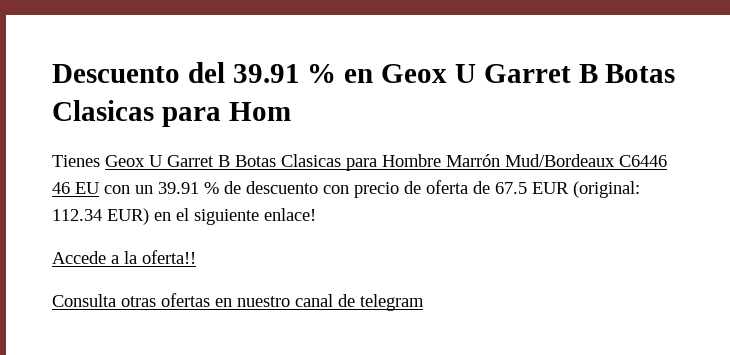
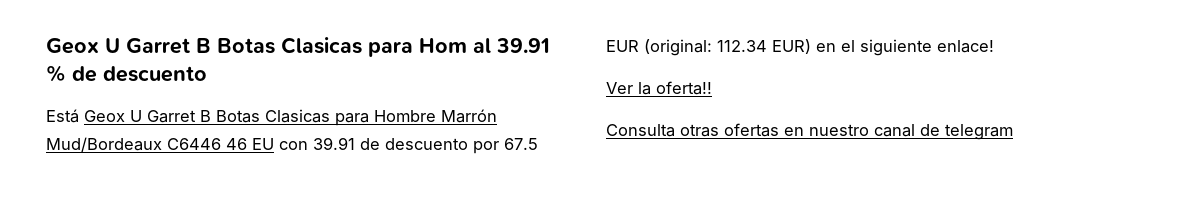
- Descuento del 39.91 % en Geox U Garret B Botas Clasicas para Hom
- Tienes Geox U Garret B Botas Clasicas para Hombre Marrón Mud/Bordeaux C6446 46 EU con un 39.91 % de descuento con precio de oferta de 67.5 EUR (original: 112.34 EUR) en el siguiente enlace!
+ Geox U Garret B Botas Clasicas para Hom al 39.91 % de descuento
+ Está Geox U Garret B Botas Clasicas para Hombre Marrón Mud/Bordeaux C6446 46 EU con 39.91 de descuento por 67.5 EUR (original: 112.34 EUR) en el siguiente enlace!
- Accede a la oferta!!
+ Ver la oferta!!

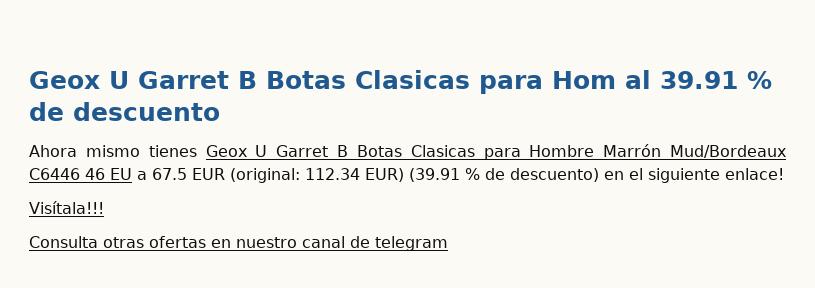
- Está Geox U Garret B Botas Clasicas para Hombre Marrón Mud/Bordeaux C6446 46 EU con 39.91 de descuento por 67.5 EUR (original: 112.34 EUR) en el siguiente enlace!
+ Ahora mismo tienes Geox U Garret B Botas Clasicas para Hombre Marrón Mud/Bordeaux C6446 46 EU a 67.5 EUR (original: 112.34 EUR) (39.91 % de descuento) en el siguiente enlace!
- Ver la oferta!!
+ Visítala!!!

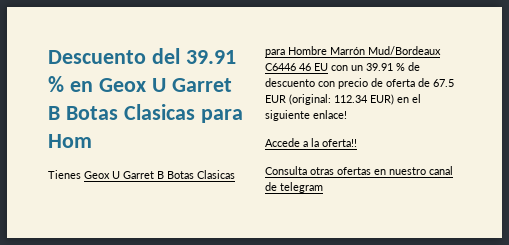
- Geox U Garret B Botas Clasicas para Hom al 39.91 % de descuento
- Ahora mismo tienes Geox U Garret B Botas Clasicas para Hombre Marrón Mud/Bordeaux C6446 46 EU a 67.5 EUR (original: 112.34 EUR) (39.91 % de descuento) en el siguiente enlace!
+ Descuento del 39.91 % en Geox U Garret B Botas Clasicas para Hom
+ Tienes Geox U Garret B Botas Clasicas para Hombre Marrón Mud/Bordeaux C6446 46 EU con un 39.91 % de descuento con precio de oferta de 67.5 EUR (original: 112.34 EUR) en el siguiente enlace!
- Visítala!!!
+ Accede a la oferta!!

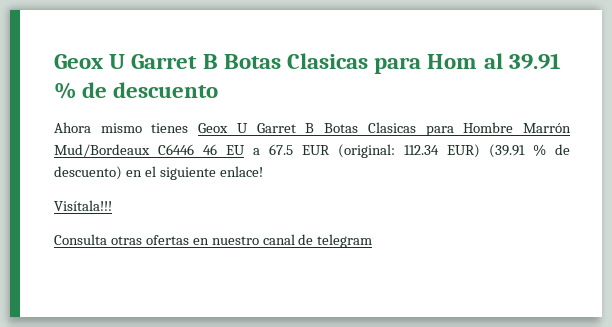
- Descuento del 39.91 % en Geox U Garret B Botas Clasicas para Hom
- Tienes Geox U Garret B Botas Clasicas para Hombre Marrón Mud/Bordeaux C6446 46 EU con un 39.91 % de descuento con precio de oferta de 67.5 EUR (original: 112.34 EUR) en el siguiente enlace!
+ Geox U Garret B Botas Clasicas para Hom al 39.91 % de descuento
+ Ahora mismo tienes Geox U Garret B Botas Clasicas para Hombre Marrón Mud/Bordeaux C6446 46 EU a 67.5 EUR (original: 112.34 EUR) (39.91 % de descuento) en el siguiente enlace!
- Accede a la oferta!!
+ Visítala!!!

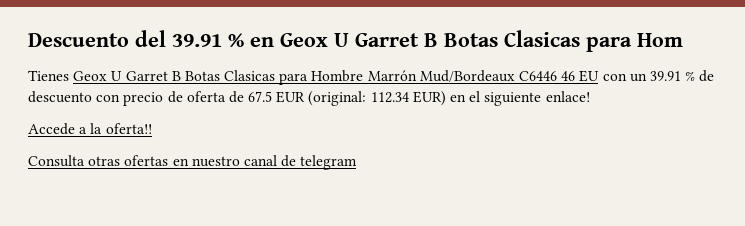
- Geox U Garret B Botas Clasicas para Hom al 39.91 % de descuento
- Ahora mismo tienes Geox U Garret B Botas Clasicas para Hombre Marrón Mud/Bordeaux C6446 46 EU a 67.5 EUR (original: 112.34 EUR) (39.91 % de descuento) en el siguiente enlace!
+ Descuento del 39.91 % en Geox U Garret B Botas Clasicas para Hom
+ Tienes Geox U Garret B Botas Clasicas para Hombre Marrón Mud/Bordeaux C6446 46 EU con un 39.91 % de descuento con precio de oferta de 67.5 EUR (original: 112.34 EUR) en el siguiente enlace!
- Visítala!!!
+ Accede a la oferta!!

